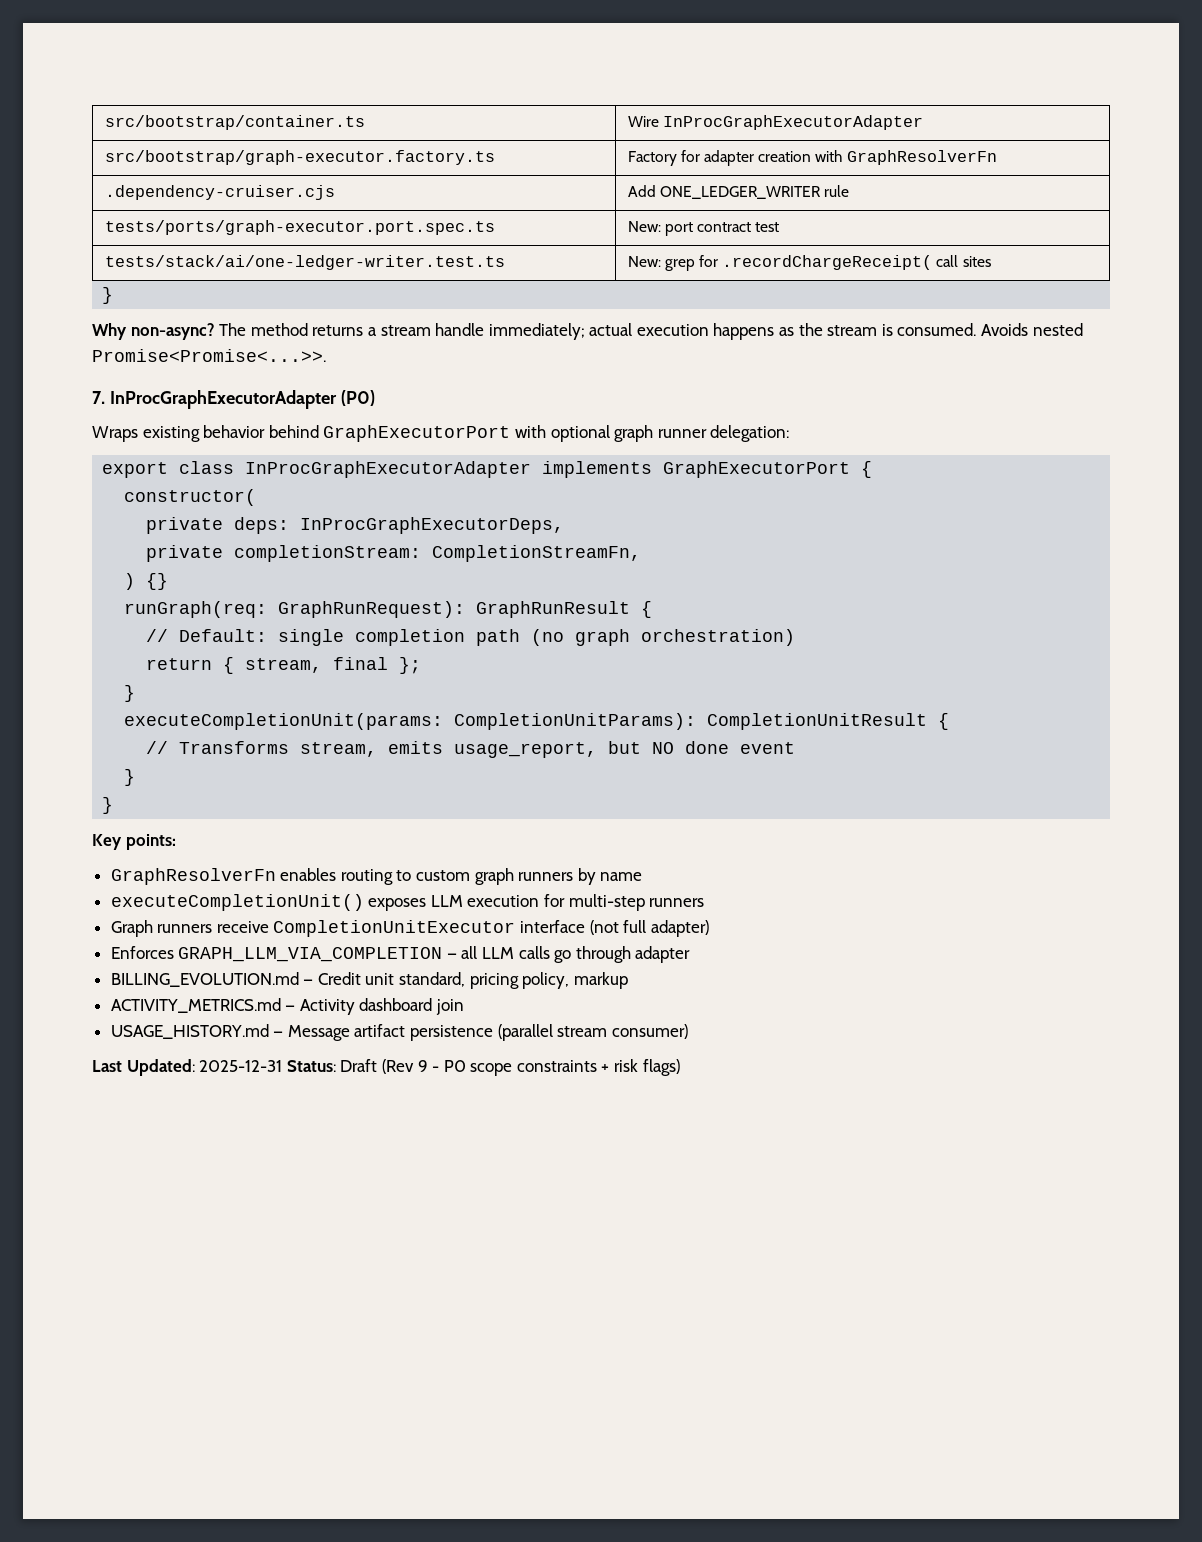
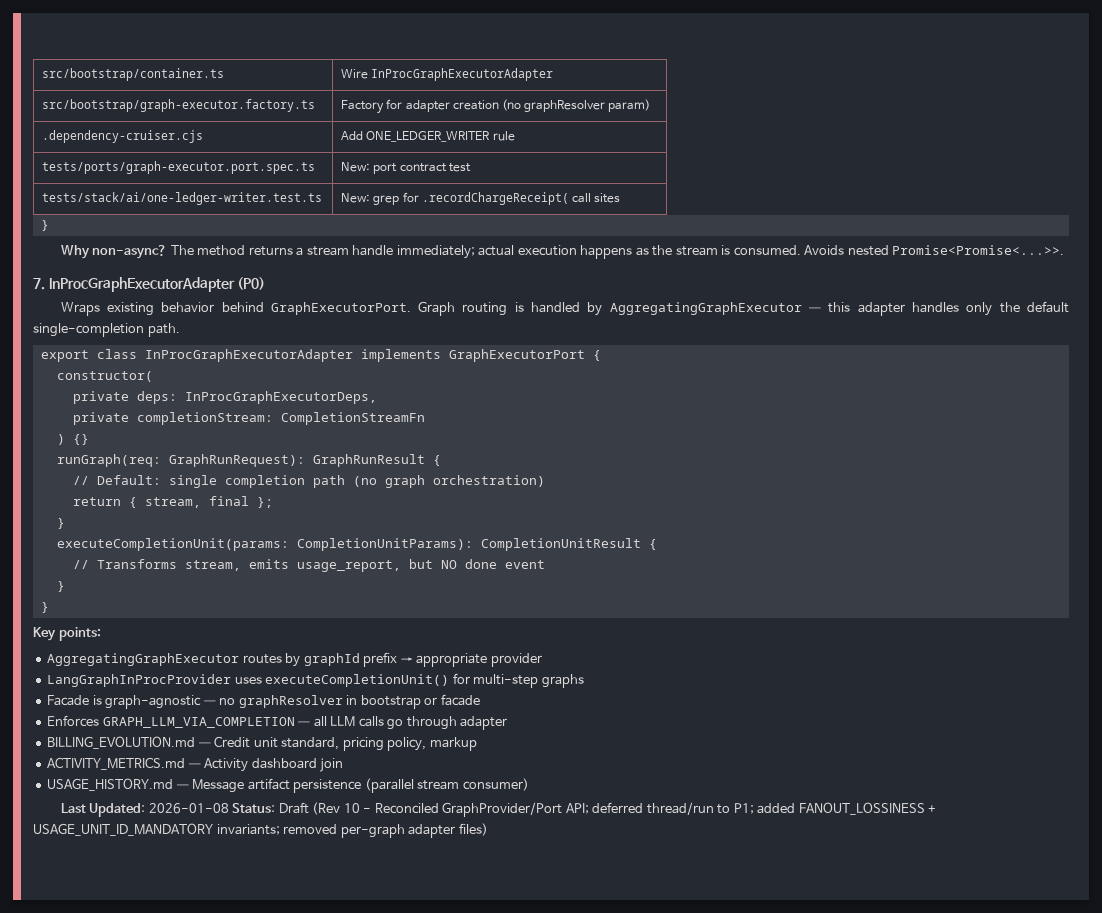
- src/bootstrap/graph-executor.factory.ts | Factory for adapter creation with GraphResolverFn
+ src/bootstrap/graph-executor.factory.ts | Factory for adapter creation (no graphResolver param)
- Wraps existing behavior behind GraphExecutorPort with optional graph runner delegation:
+ Wraps existing behavior behind GraphExecutorPort. Graph routing is handled by AggregatingGraphExecutor — this adapter handles only the default single-completion path.
- private completionStream: CompletionStreamFn,
+ private completionStream: CompletionStreamFn
- GraphResolverFn enables routing to custom graph runners by name
- executeCompletionUnit() exposes LLM execution for multi-step runners
- Graph runners receive CompletionUnitExecutor interface (not full adapter)
+ AggregatingGraphExecutor routes by graphId prefix → appropriate provider
+ LangGraphInProcProvider uses executeCompletionUnit() for multi-step graphs
+ Facade is graph-agnostic — no graphResolver in bootstrap or facade
- Last Updated: 2025-12-31 Status: Draft (Rev 9 - P0 scope constraints + risk flags)
+ Last Updated: 2026-01-08 Status: Draft (Rev 10 - Reconciled GraphProvider/Port API; deferred thread/run to P1; added FANOUT_LOSSINESS + USAGE_UNIT_ID_MANDATORY invariants; removed per-graph adapter files)

